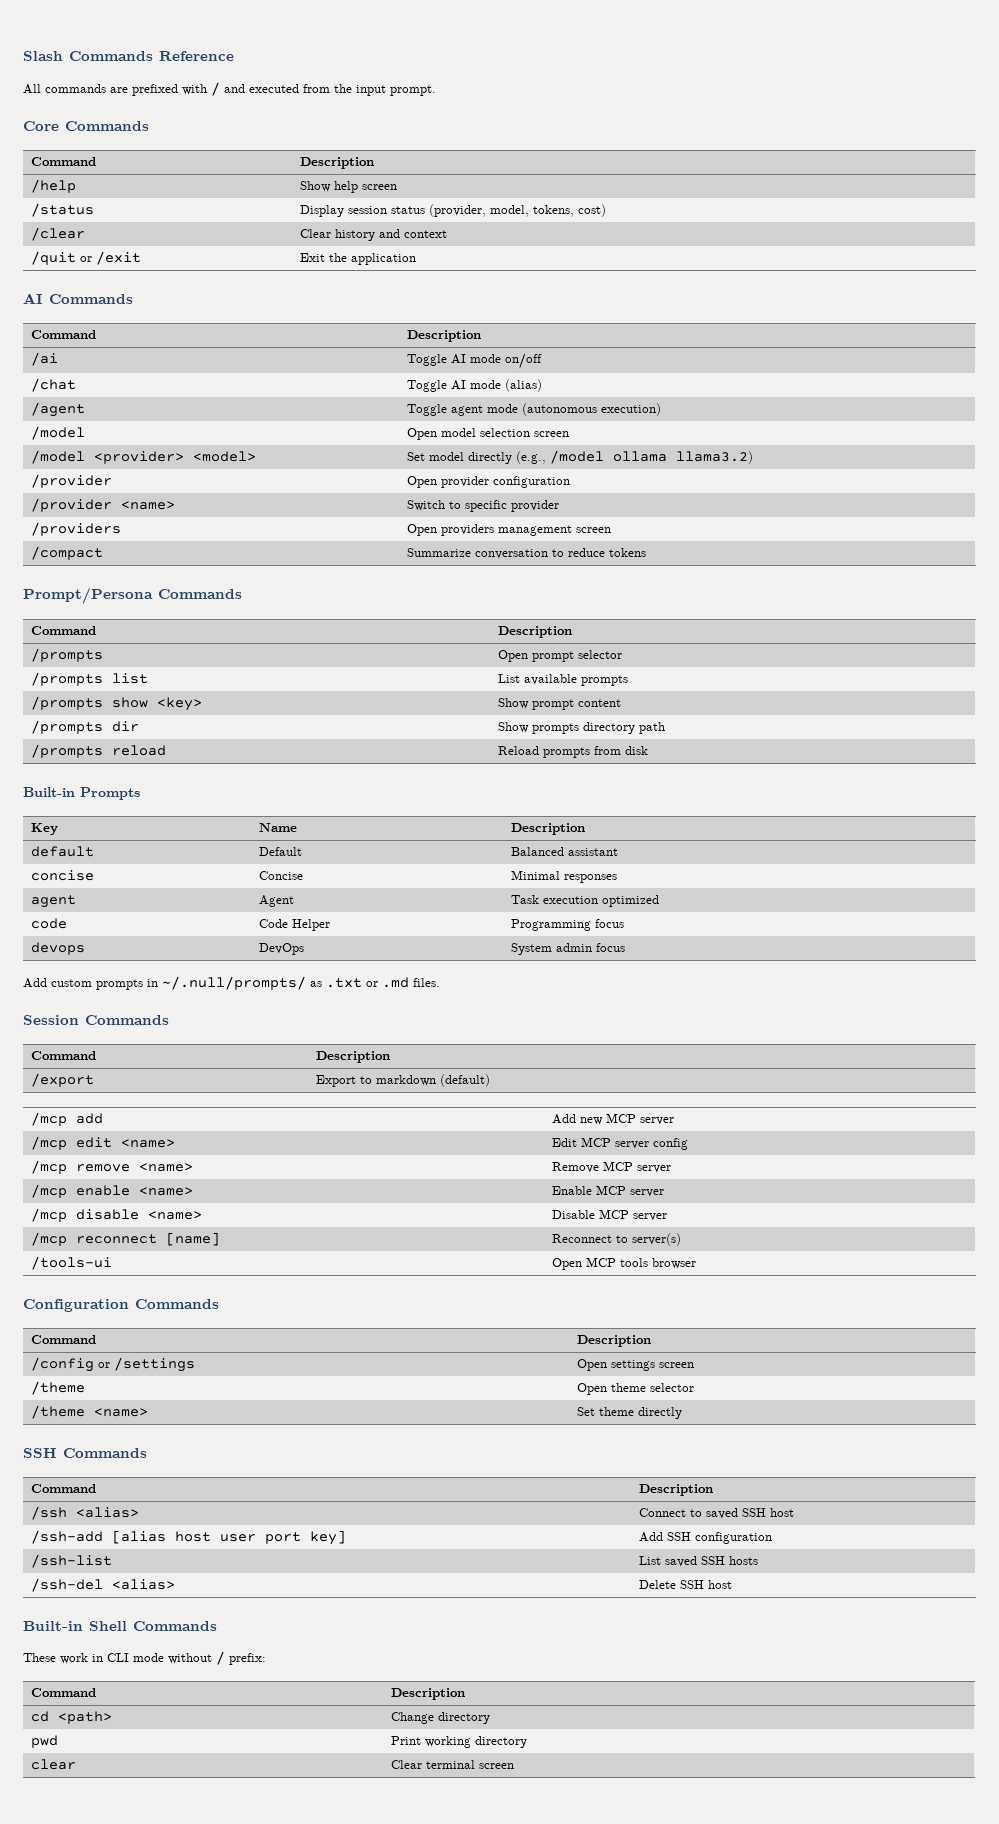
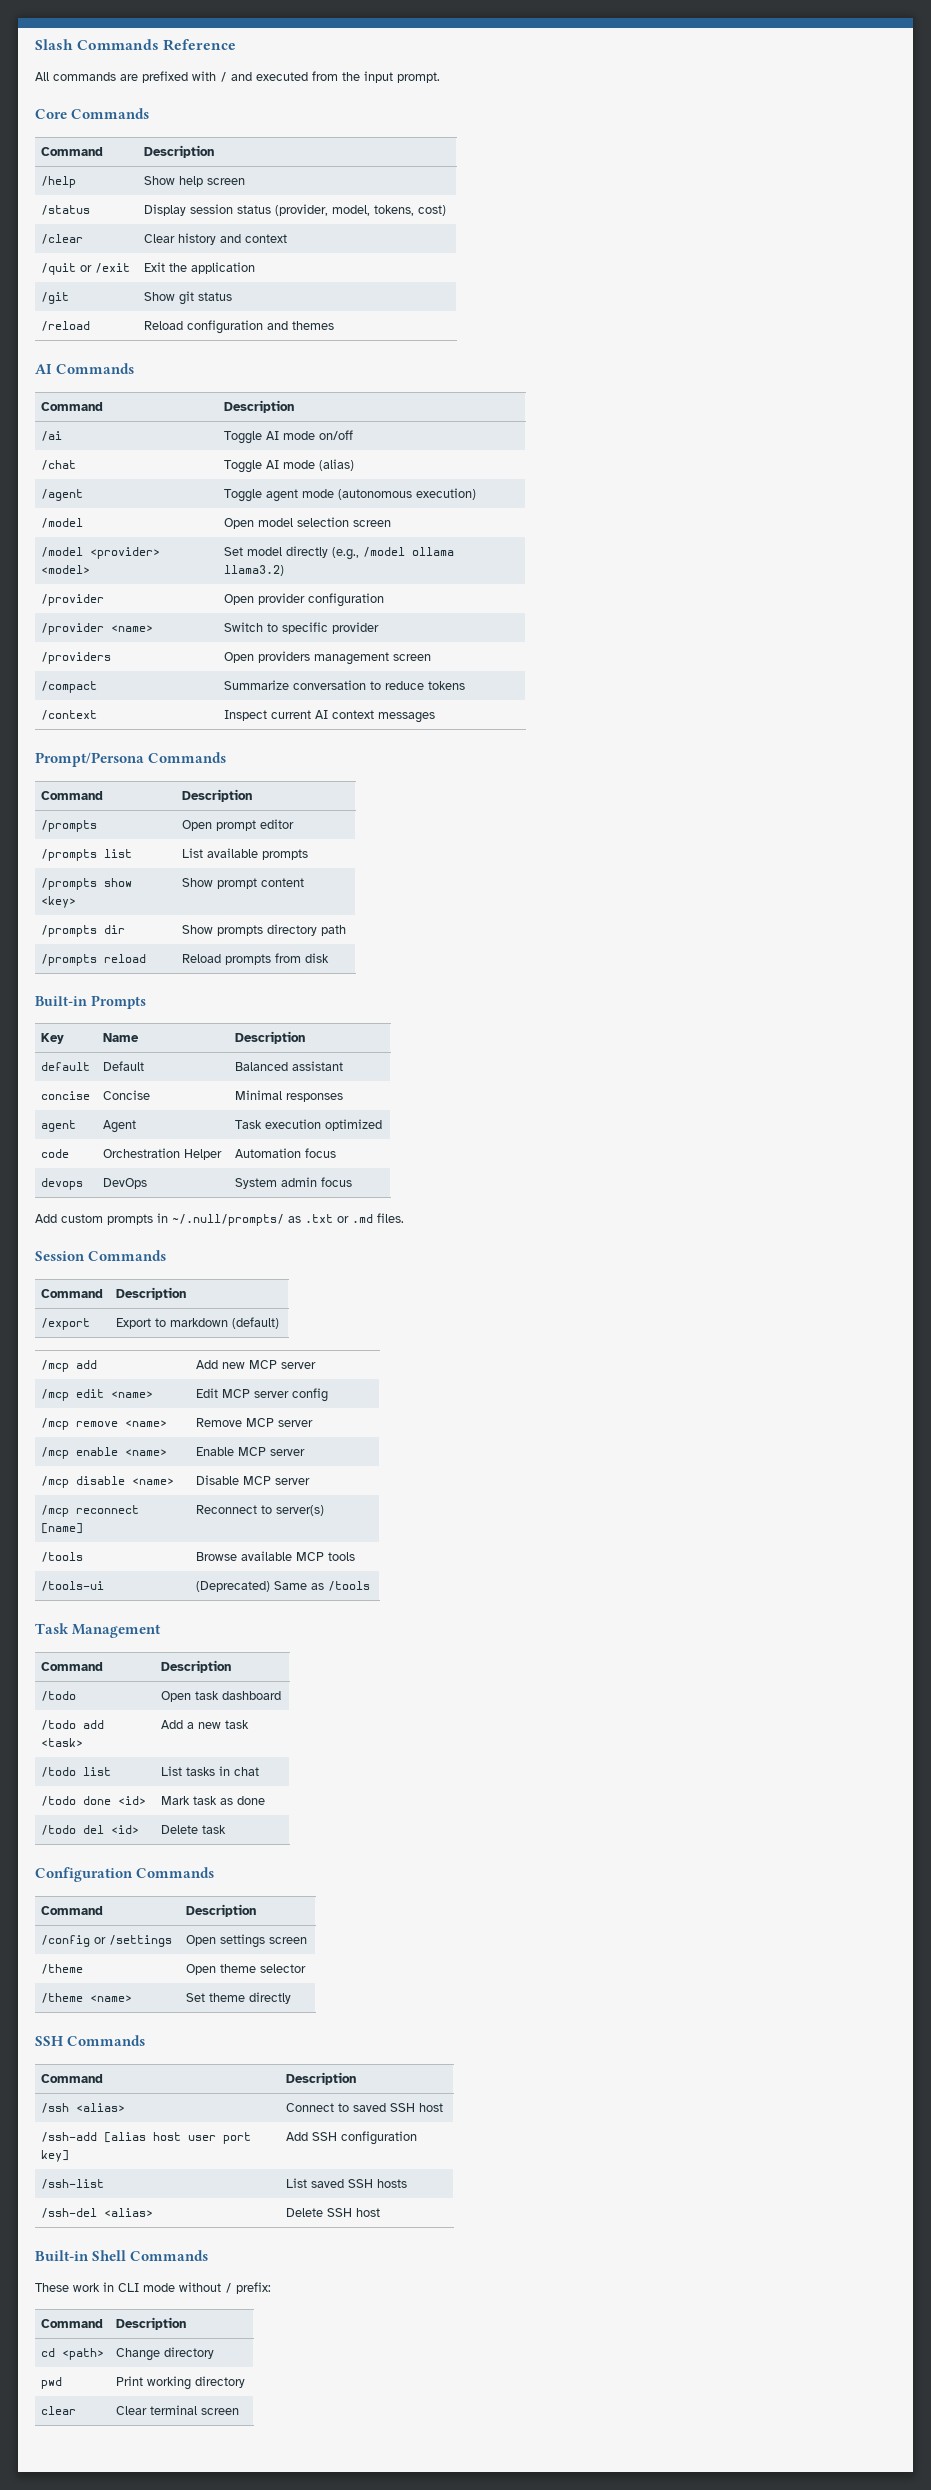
+ /git | Show git status
+ /reload | Reload configuration and themes
+ /context | Inspect current AI context messages
- /prompts | Open prompt selector
+ /prompts | Open prompt editor
- code | Code Helper | Programming focus
+ code | Orchestration Helper | Automation focus
- /tools-ui | Open MCP tools browser
+ /tools | Browse available MCP tools
+ /tools-ui | (Deprecated) Same as /tools
+ Task Management
+ Command | Description
+ /todo | Open task dashboard
+ /todo add <task> | Add a new task
+ /todo list | List tasks in chat
+ /todo done <id> | Mark task as done
+ /todo del <id> | Delete task

